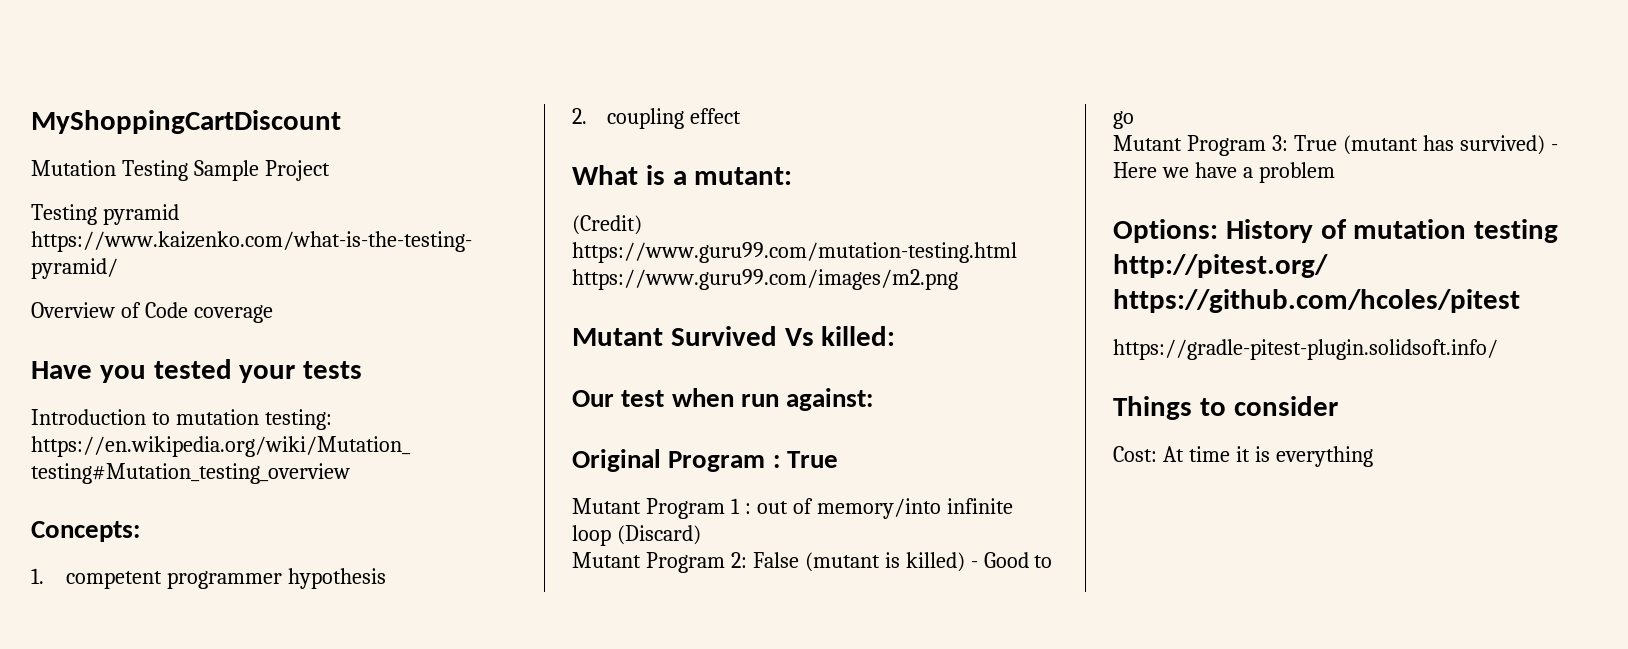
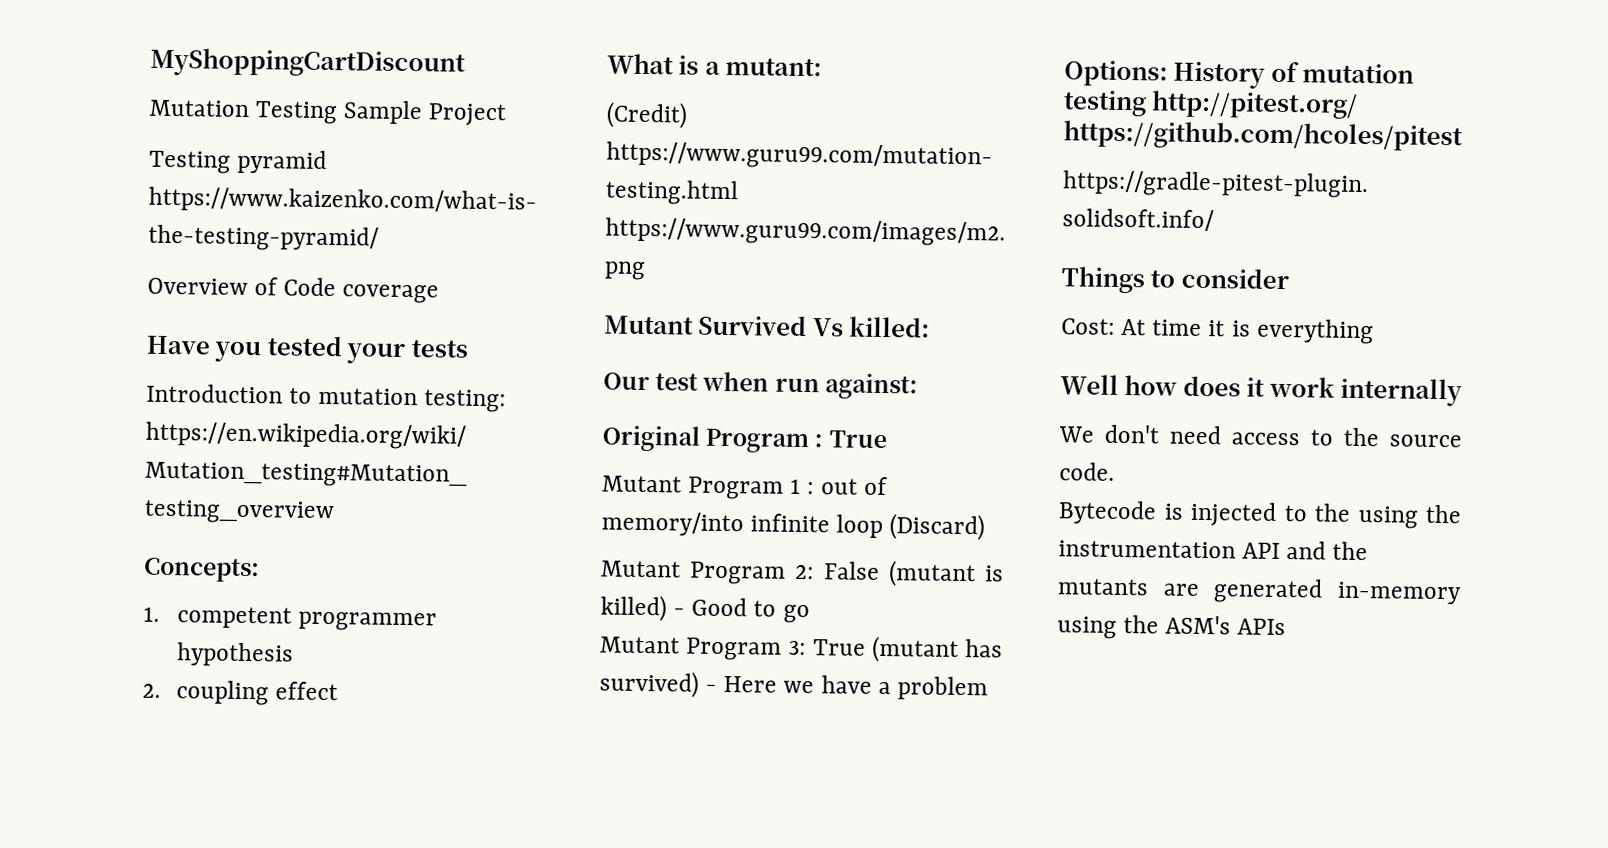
+ Well how does it work internally
+ We don't need access to the source code.
+ Bytecode is injected to the using the instrumentation API and the mutants are generated in-memory using the ASM's APIs

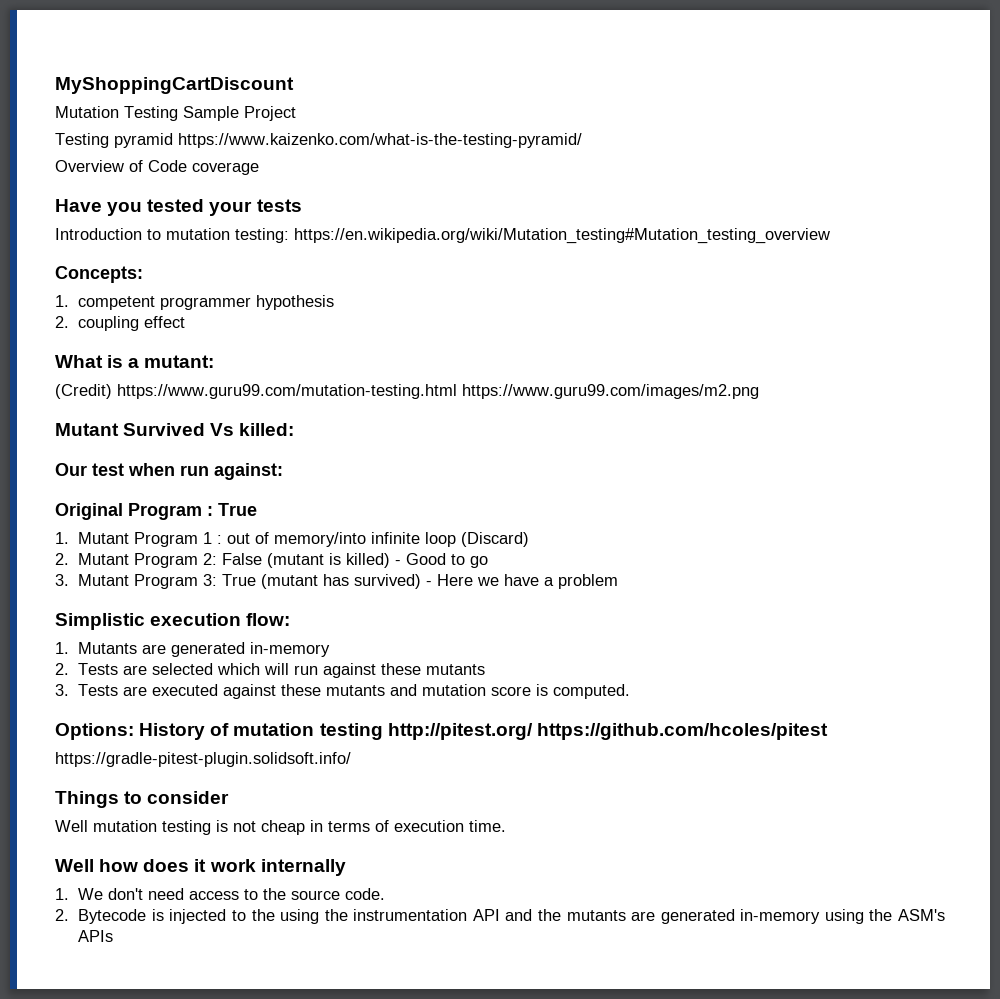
- Mutant Program 1 : out of memory/into infinite loop (Discard)
+ 1. Mutant Program 1 : out of memory/into infinite loop (Discard)
- Mutant Program 2: False (mutant is killed) - Good to go
+ 2. Mutant Program 2: False (mutant is killed) - Good to go
- Mutant Program 3: True (mutant has survived) - Here we have a problem
+ 3. Mutant Program 3: True (mutant has survived) - Here we have a problem
+ Simplistic execution flow:
+ 1. Mutants are generated in-memory
+ 2. Tests are selected which will run against these mutants
+ 3. Tests are executed against these mutants and mutation score is computed.
- Cost: At time it is everything
+ Well mutation testing is not cheap in terms of execution time.
- We don't need access to the source code.
+ 1. We don't need access to the source code.
- Bytecode is injected to the using the instrumentation API and the mutants are generated in-memory using the ASM's APIs
+ 2. Bytecode is injected to the using the instrumentation API and the mutants are generated in-memory using the ASM's APIs

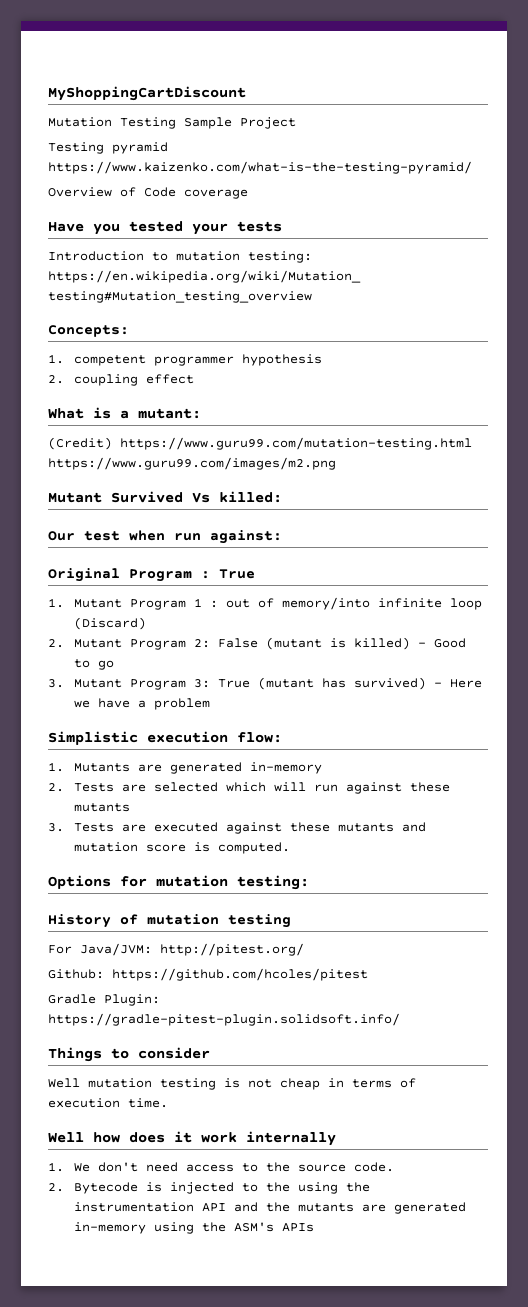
- Options: History of mutation testing http://pitest.org/ https://github.com/hcoles/pitest
+ Options for mutation testing:
+ History of mutation testing
+ For Java/JVM: http://pitest.org/
+ Github: https://github.com/hcoles/pitest
- https://gradle-pitest-plugin.solidsoft.info/
+ Gradle Plugin: https://gradle-pitest-plugin.solidsoft.info/

